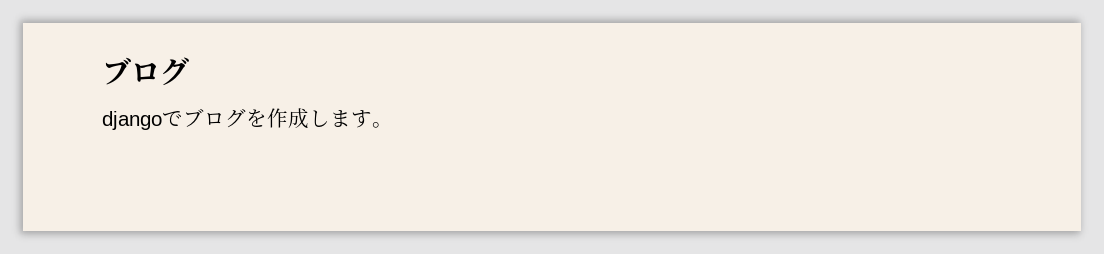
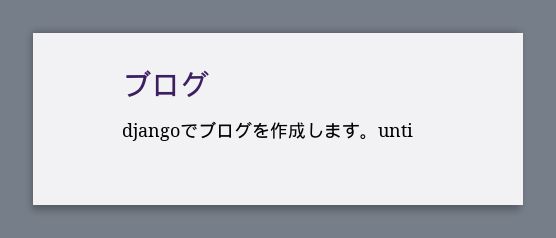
- djangoでブログを作成します。
+ djangoでブログを作成します。unti

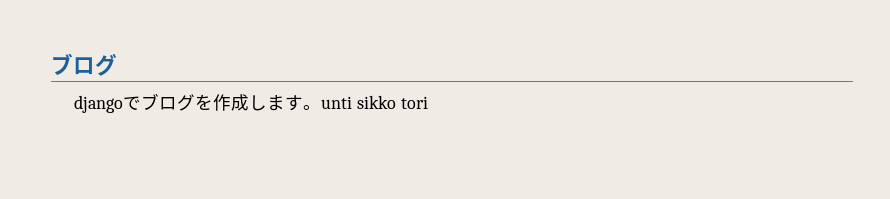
- djangoでブログを作成します。unti
+ djangoでブログを作成します。unti sikko tori

